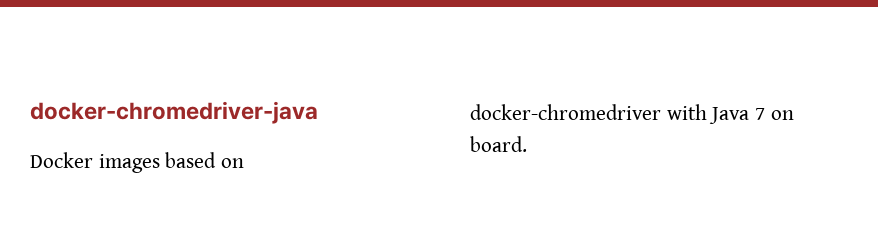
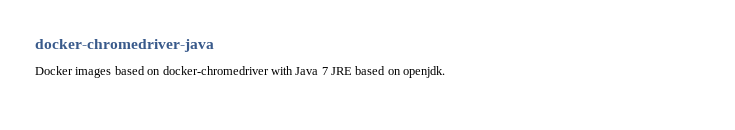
- Docker images based on docker-chromedriver with Java 7 on board.
+ Docker images based on docker-chromedriver with Java 7 JRE based on openjdk.

